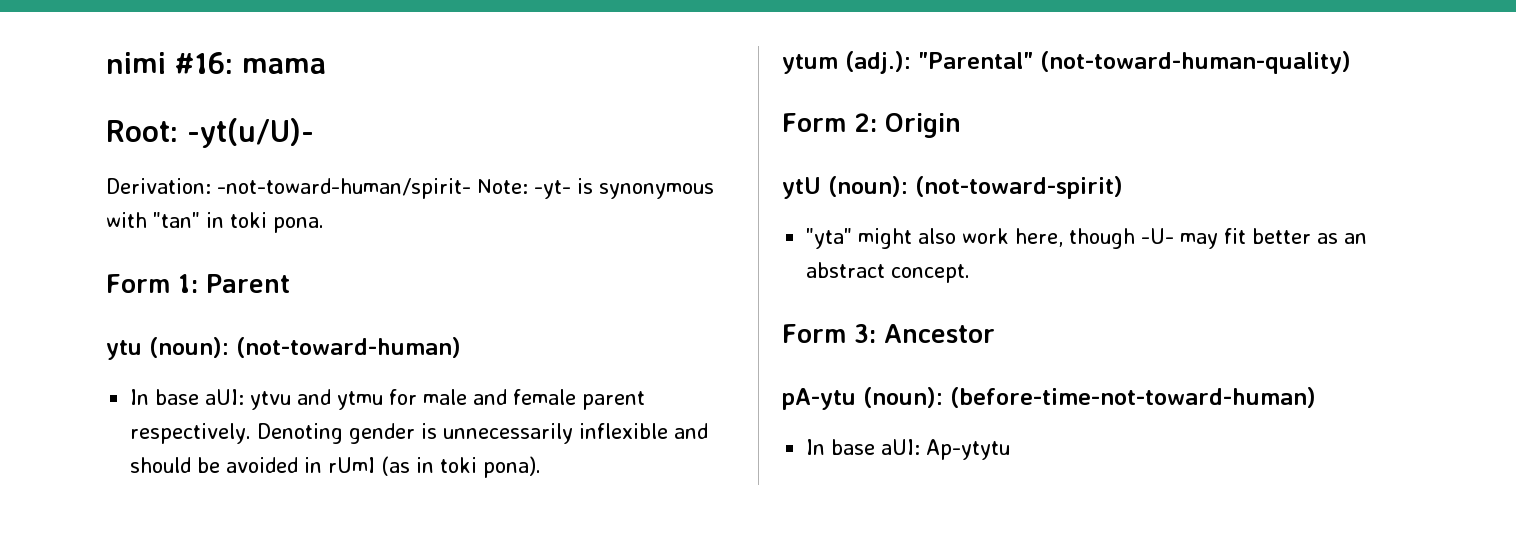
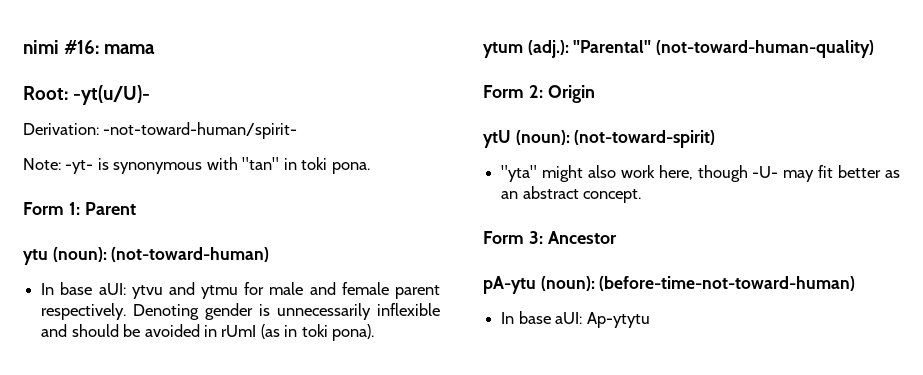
- Derivation: -not-toward-human/spirit- Note: -yt- is synonymous with "tan" in toki pona.
+ Derivation: -not-toward-human/spirit-
+ Note: -yt- is synonymous with "tan" in toki pona.

